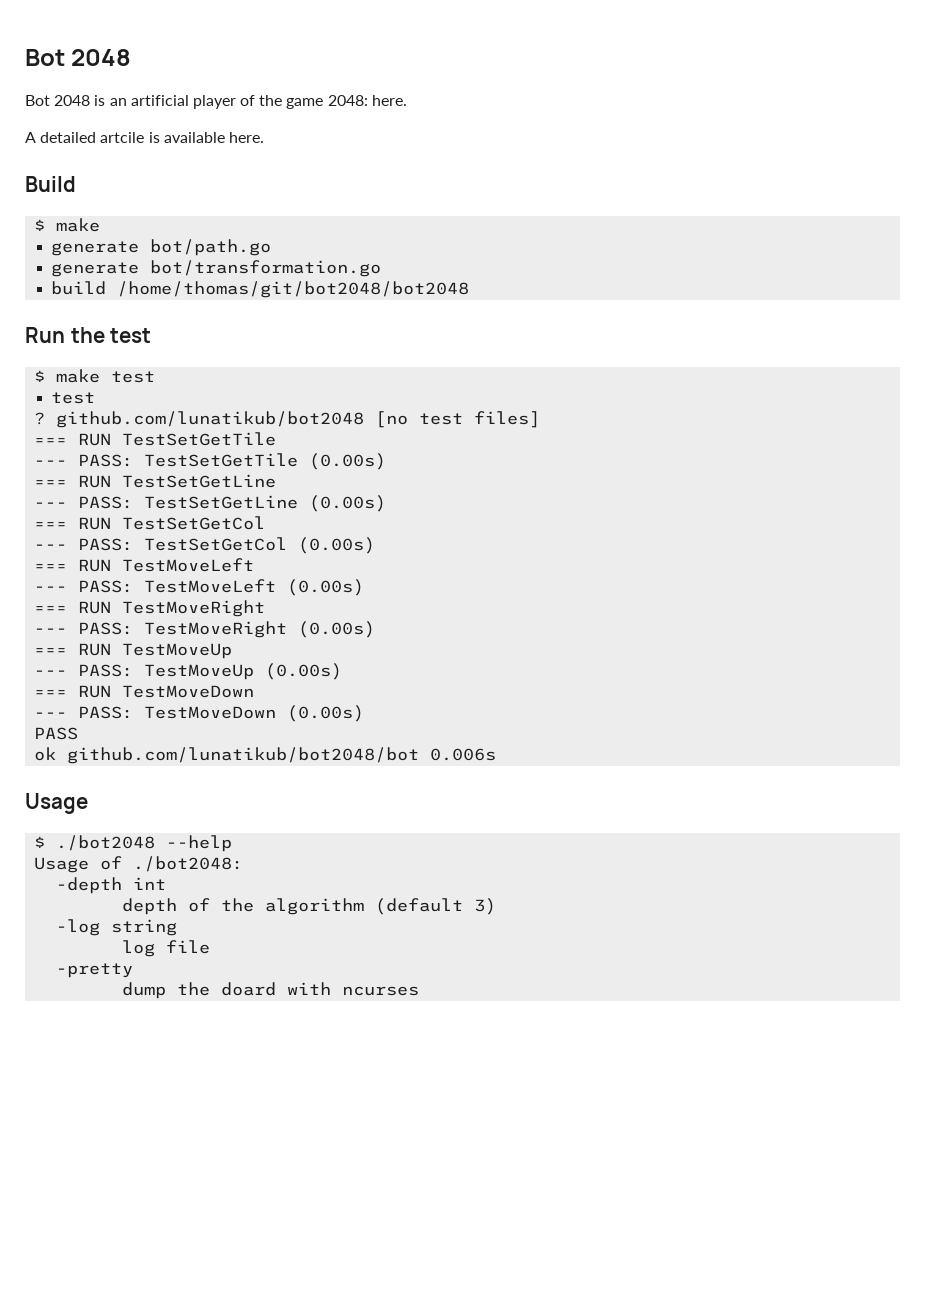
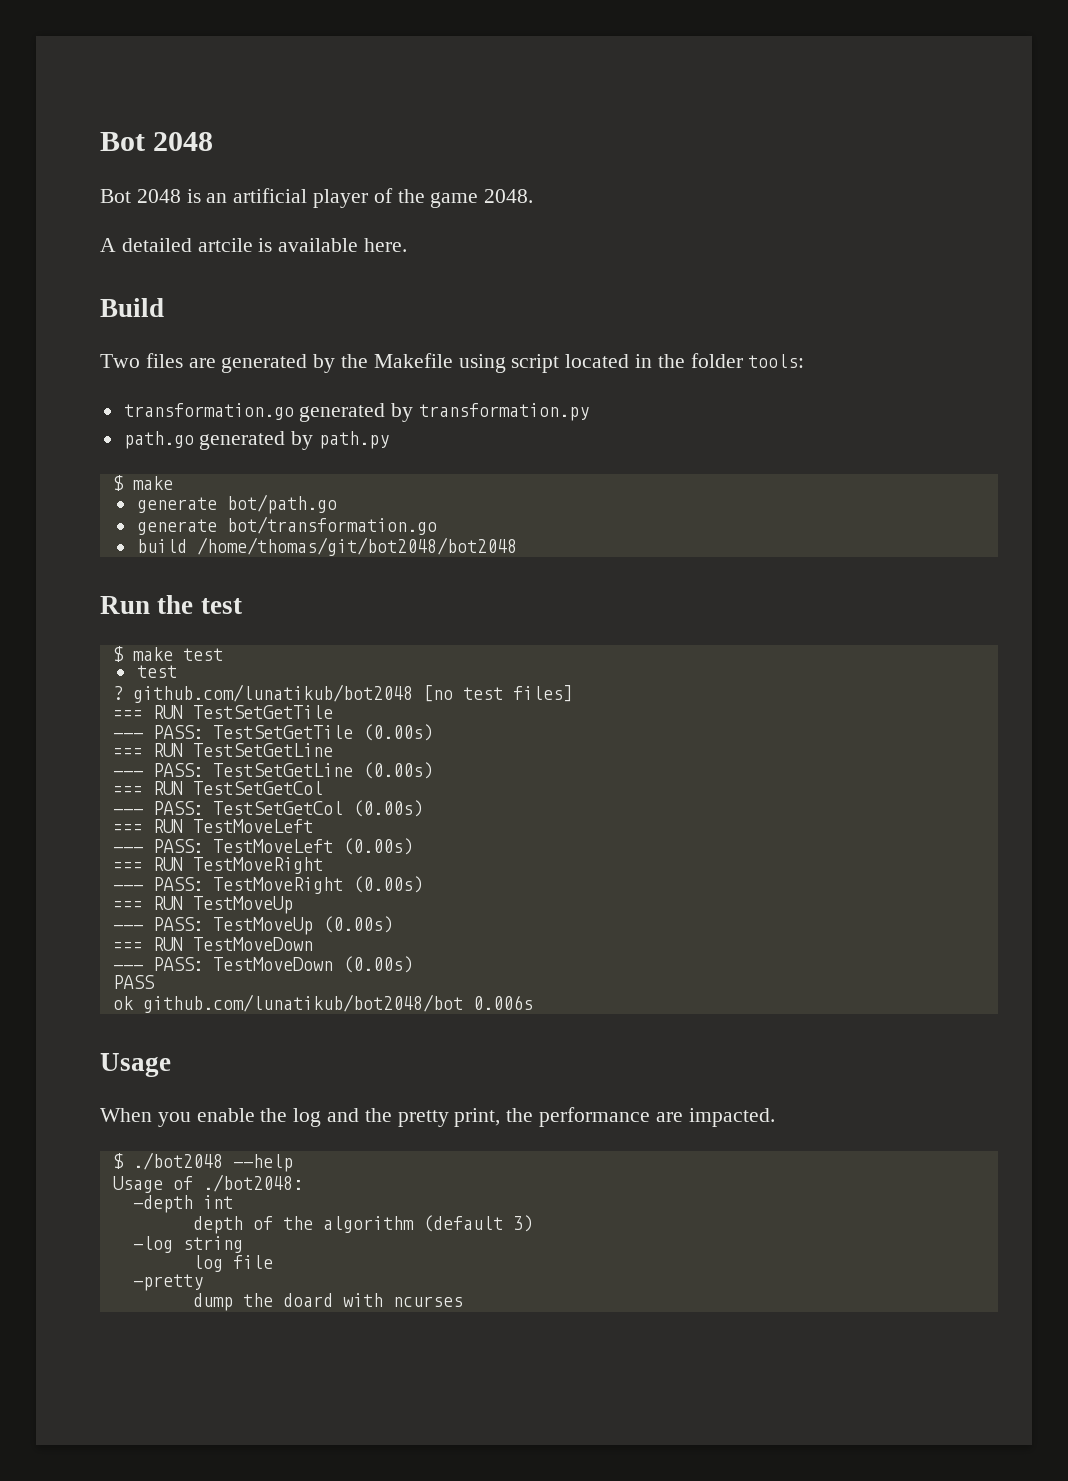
- Bot 2048 is an artificial player of the game 2048: here.
+ Bot 2048 is an artificial player of the game 2048.
+ Two files are generated by the Makefile using script located in the folder tools:
+ transformation.go generated by transformation.py
+ path.go generated by path.py
+ When you enable the log and the pretty print, the performance are impacted.

